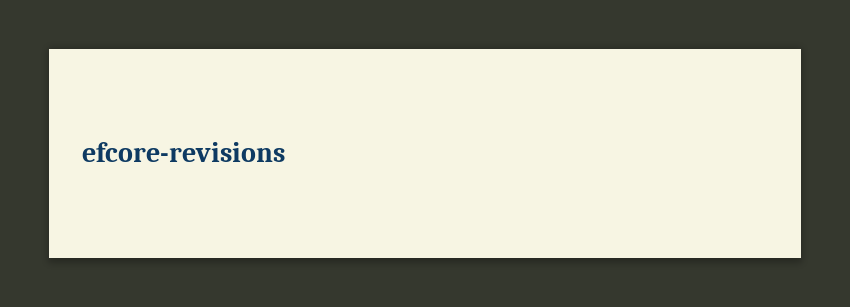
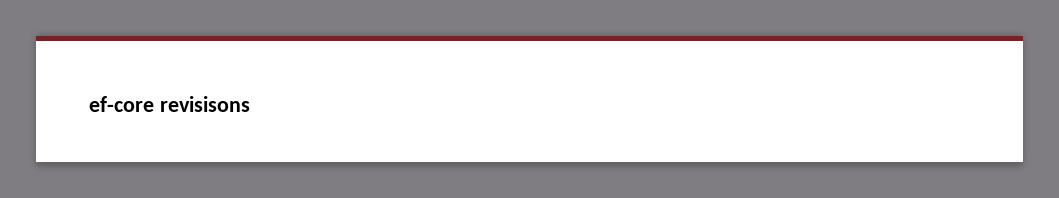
- efcore-revisions
+ ef-core revisisons

